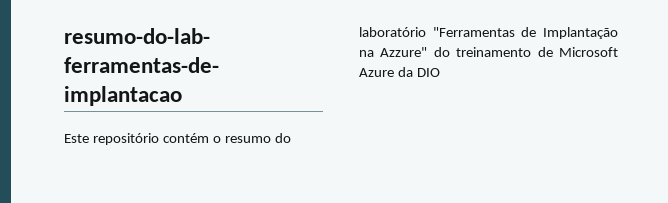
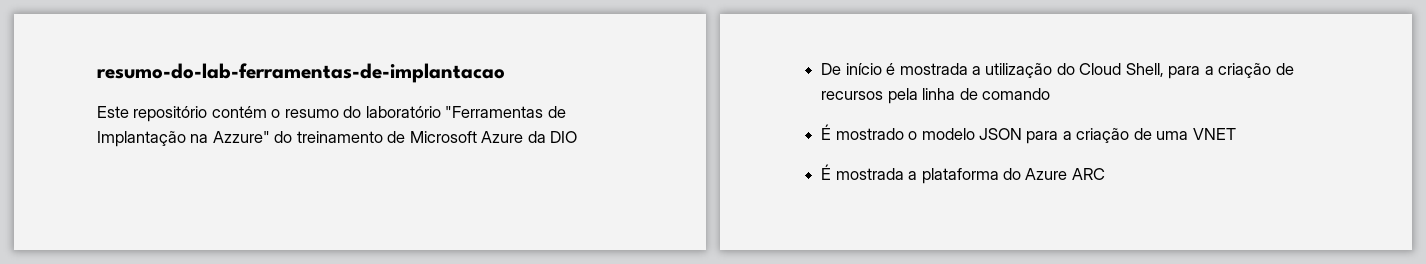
+ De início é mostrada a utilização do Cloud Shell, para a criação de recursos pela linha de comando
+ É mostrado o modelo JSON para a criação de uma VNET
+ É mostrada a plataforma do Azure ARC

